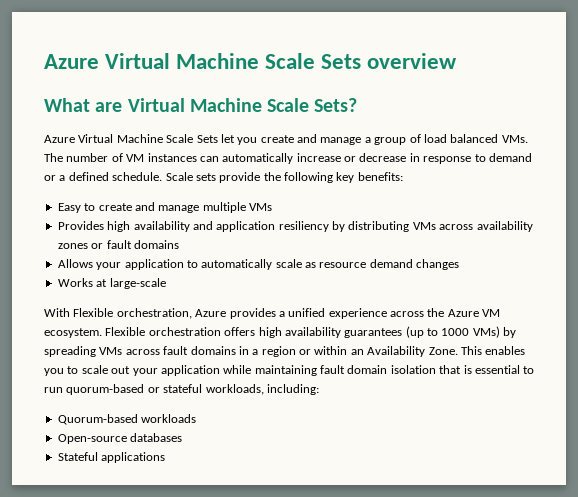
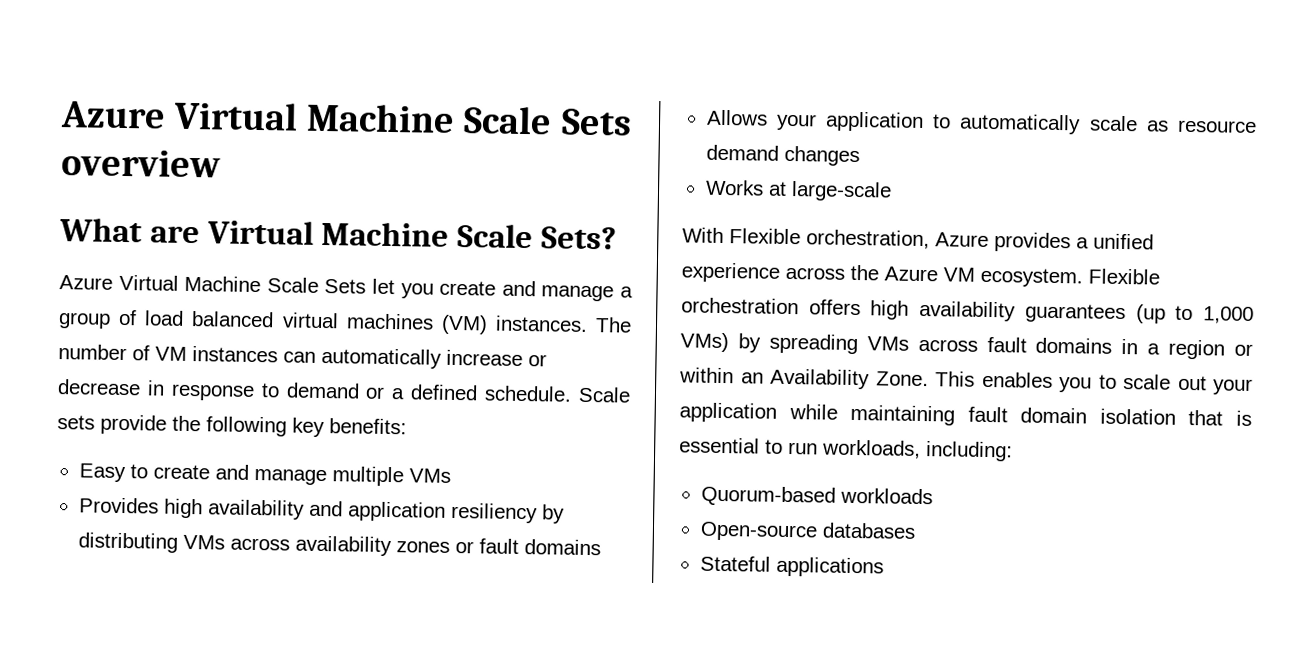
- Azure Virtual Machine Scale Sets let you create and manage a group of load balanced VMs. The number of VM instances can automatically increase or decrease in response to demand or a defined schedule.
+ Azure Virtual Machine Scale Sets let you create and manage a group of load balanced virtual machines (VM) instances. The number of VM instances can automatically increase or decrease in response to demand or a defined schedule.
- Flexible orchestration offers high availability guarantees (up to 1000 VMs) by spreading VMs across fault domains in a region or within an Availability Zone.
+ Flexible orchestration offers high availability guarantees (up to 1,000 VMs) by spreading VMs across fault domains in a region or within an Availability Zone.
- This enables you to scale out your application while maintaining fault domain isolation that is essential to run quorum-based or stateful workloads, including:
+ This enables you to scale out your application while maintaining fault domain isolation that is essential to run workloads, including:

